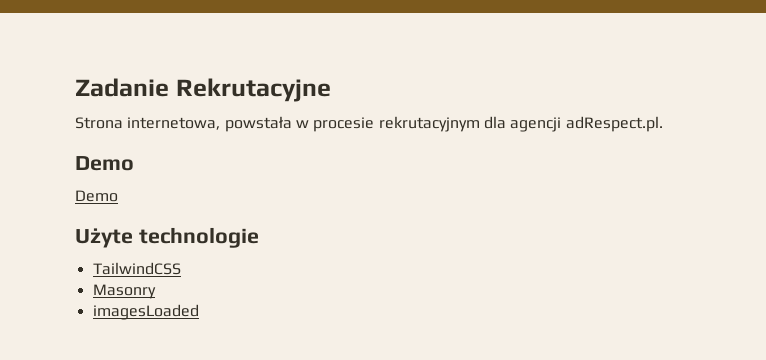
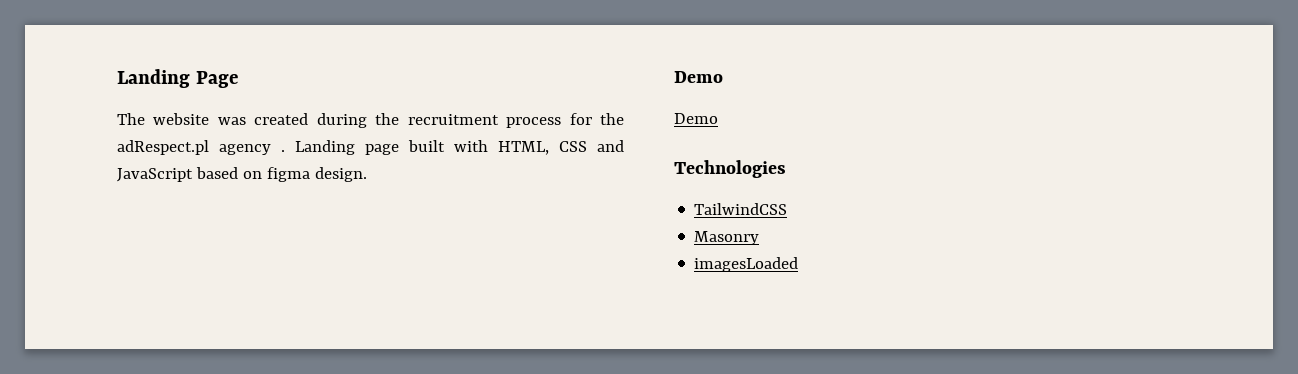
- Zadanie Rekrutacyjne
- Strona internetowa, powstała w procesie rekrutacyjnym dla agencji adRespect.pl.
+ Landing Page
+ The website was created during the recruitment process for the adRespect.pl agency . Landing page built with HTML, CSS and JavaScript based on figma design.
- Użyte technologie
+ Technologies

